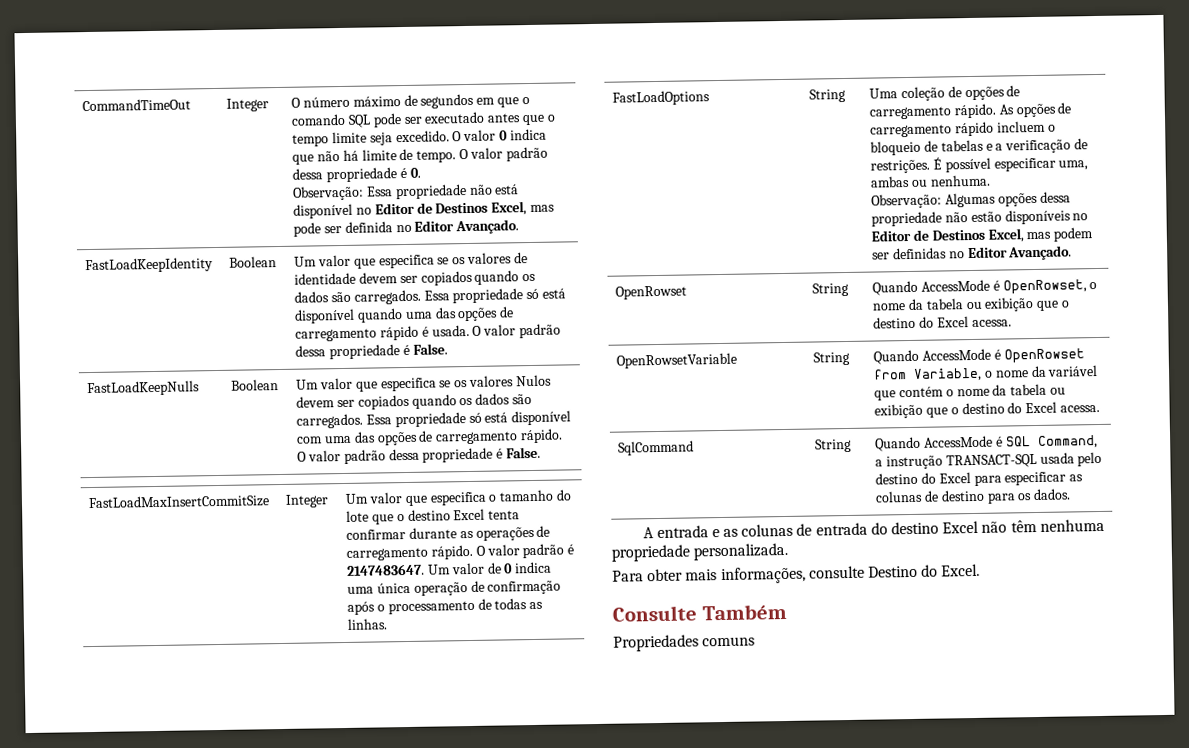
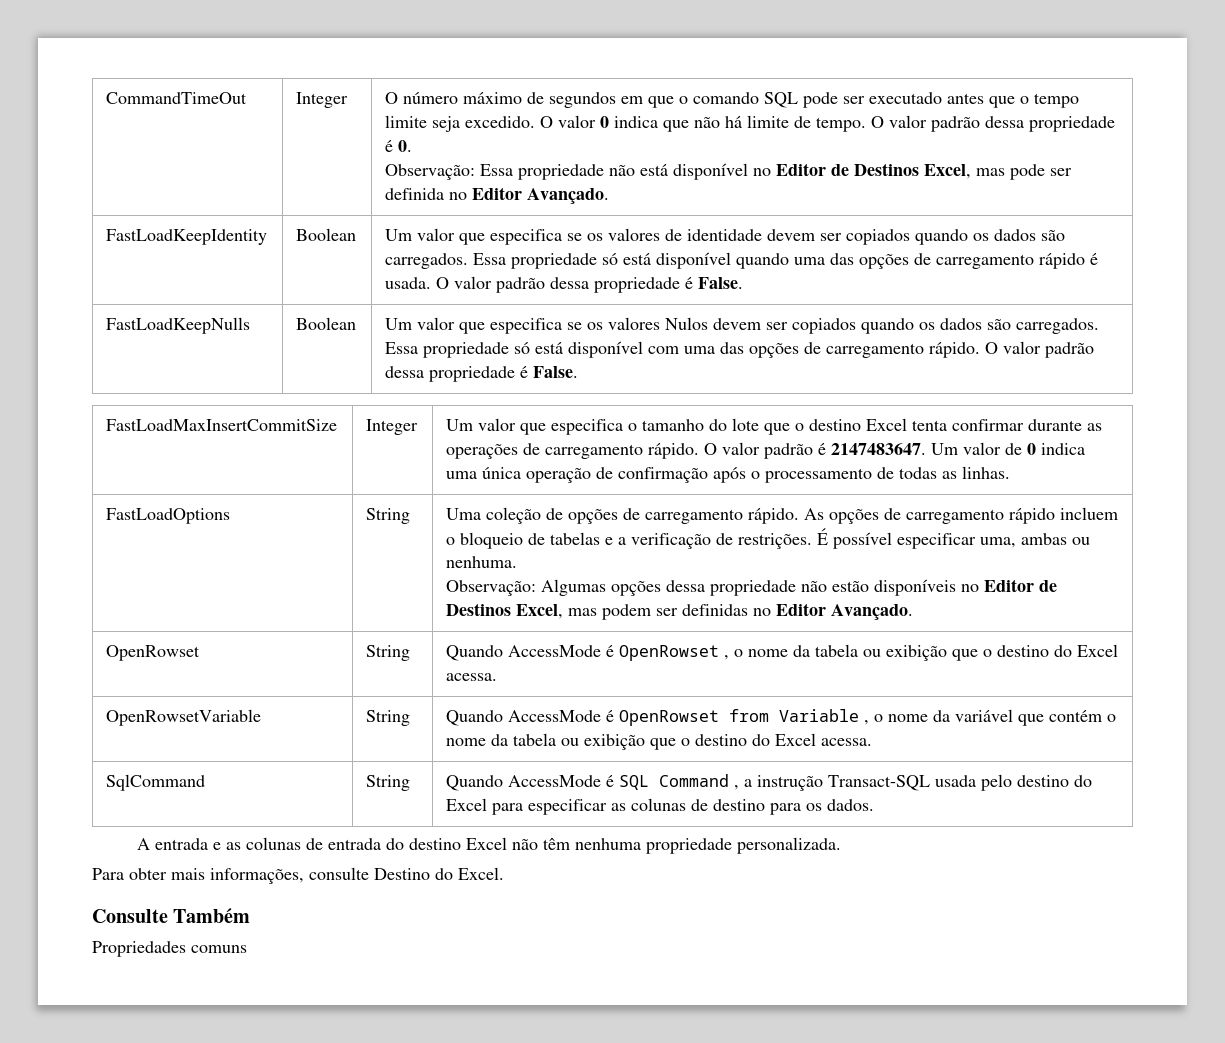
- OpenRowset | String | Quando AccessMode é OpenRowset, o nome da tabela ou exibição que o destino do Excel acessa.
+ OpenRowset | String | Quando AccessMode é OpenRowset , o nome da tabela ou exibição que o destino do Excel acessa.
- OpenRowsetVariable | String | Quando AccessMode é OpenRowset from Variable, o nome da variável que contém o nome da tabela ou exibição que o destino do Excel acessa.
+ OpenRowsetVariable | String | Quando AccessMode é OpenRowset from Variable , o nome da variável que contém o nome da tabela ou exibição que o destino do Excel acessa.
- SqlCommand | String | Quando AccessMode é SQL Command, a instrução TRANSACT-SQL usada pelo destino do Excel para especificar as colunas de destino para os dados.
+ SqlCommand | String | Quando AccessMode é SQL Command , a instrução Transact-SQL usada pelo destino do Excel para especificar as colunas de destino para os dados.

